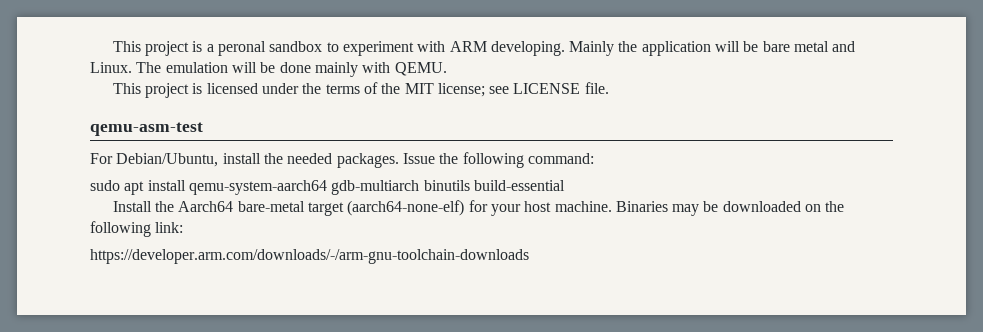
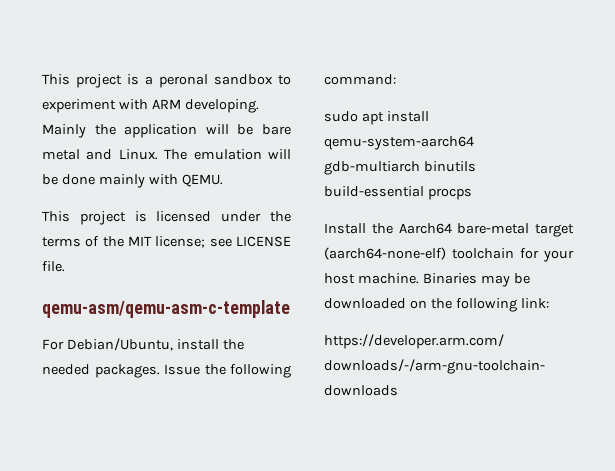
- qemu-asm-test
+ qemu-asm/qemu-asm-c-template
- sudo apt install qemu-system-aarch64 gdb-multiarch binutils build-essential
+ sudo apt install qemu-system-aarch64 gdb-multiarch binutils build-essential procps
- Install the Aarch64 bare-metal target (aarch64-none-elf) for your host machine.
+ Install the Aarch64 bare-metal target (aarch64-none-elf) toolchain for your host machine.

